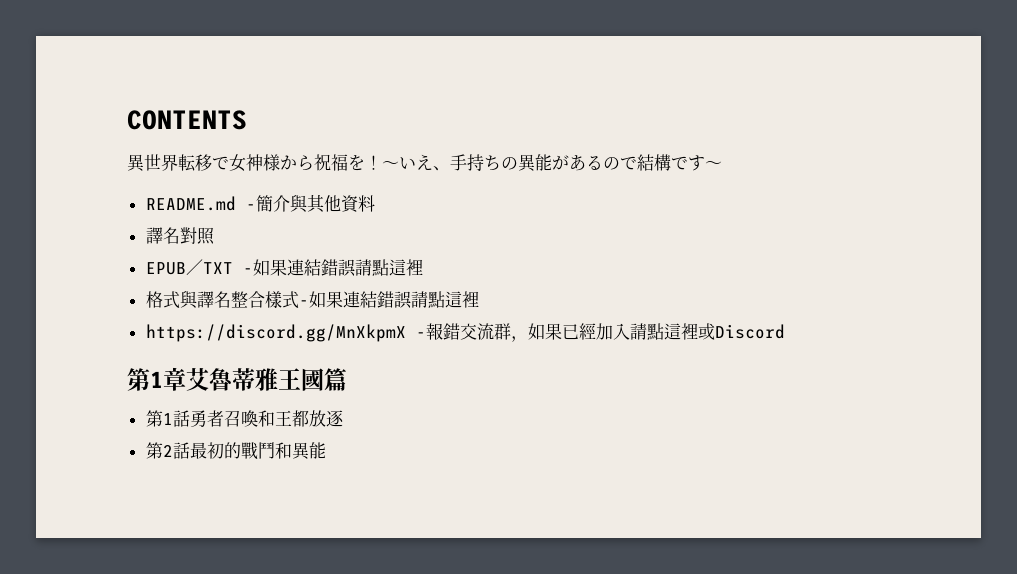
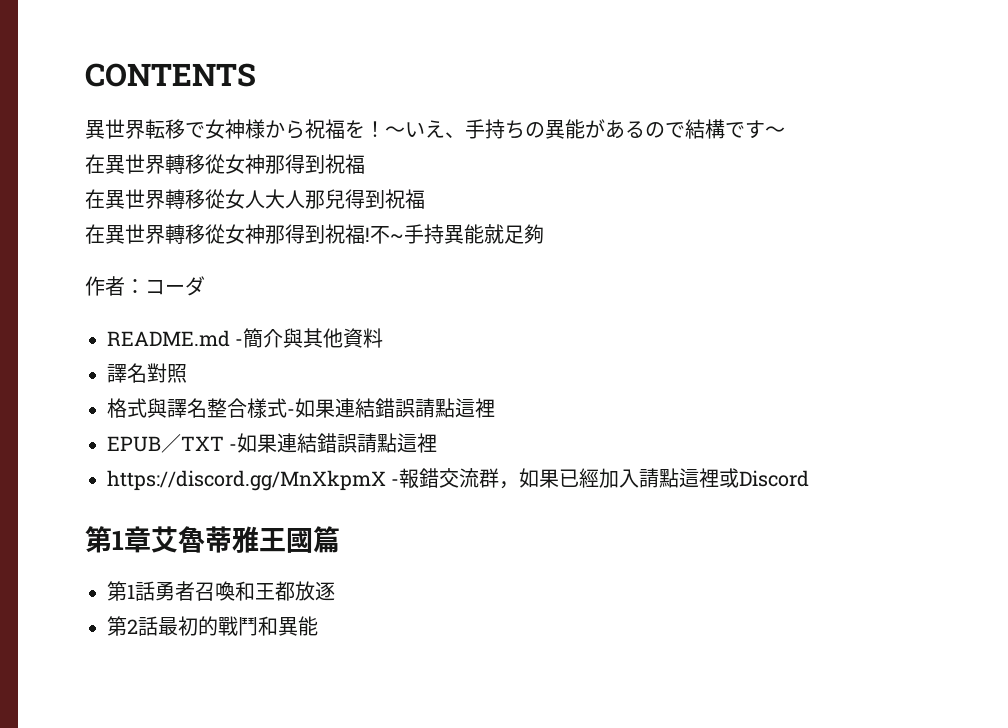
  ～いえ、手持ちの異能があるので結構です～
+ 在異世界轉移從女神那得到祝福
+ 在異世界轉移從女人大人那兒得到祝福
+ 在異世界轉移從女神那得到祝福!不~手持異能就足夠
+ 作者：コーダ
+ 格式與譯名整合樣式-如果連結錯誤請點這裡
  EPUB／TXT -如果連結錯誤請點這裡
- 格式與譯名整合樣式-如果連結錯誤請點這裡

